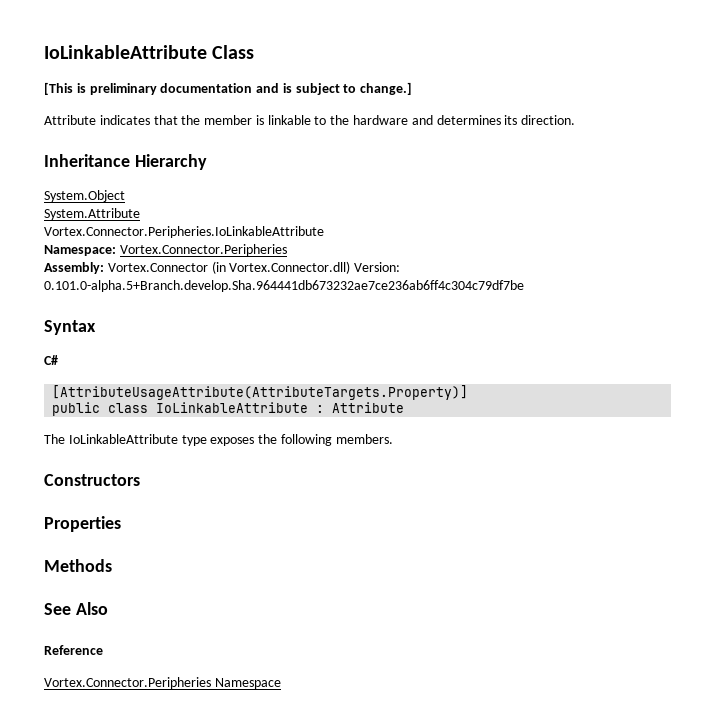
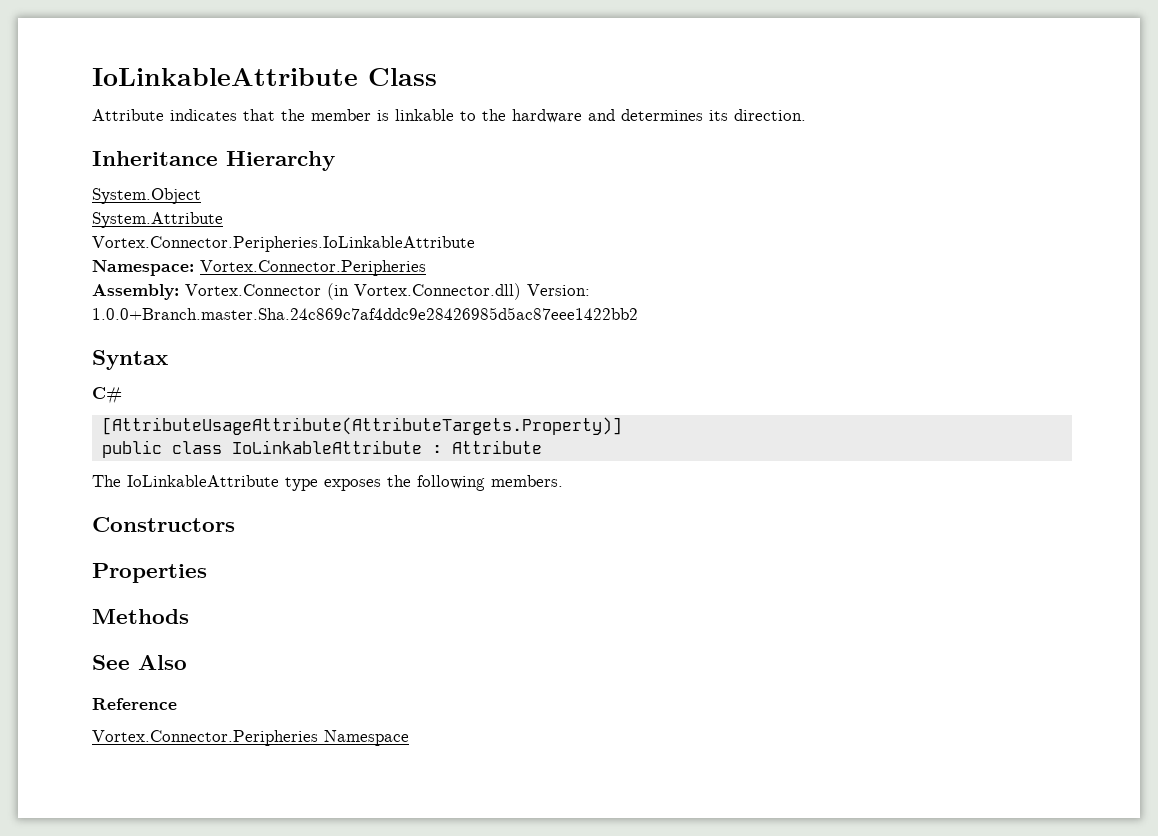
- [This is preliminary documentation and is subject to change.]
- Assembly: Vortex.Connector (in Vortex.Connector.dll) Version: 0.101.0-alpha.5+Branch.develop.Sha.964441db673232ae7ce236ab6ff4c304c79df7be
+ Assembly: Vortex.Connector (in Vortex.Connector.dll) Version: 1.0.0+Branch.master.Sha.24c869c7af4ddc9e28426985d5ac87eee1422bb2

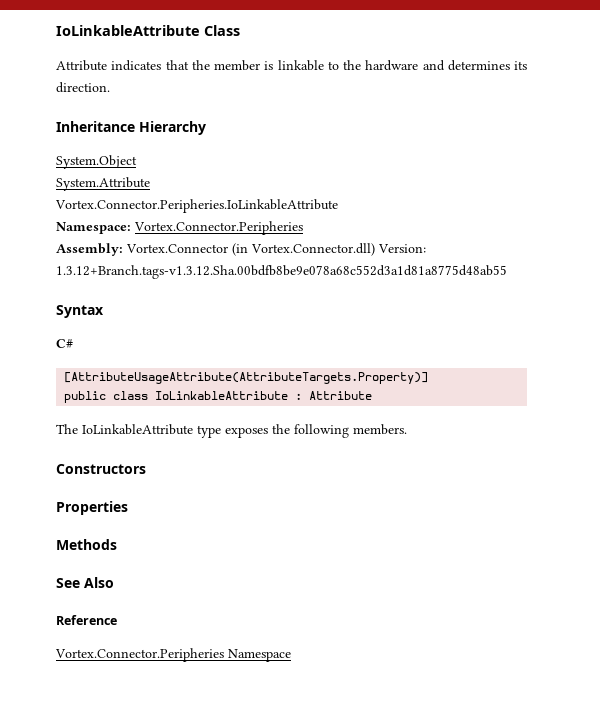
- Assembly: Vortex.Connector (in Vortex.Connector.dll) Version: 1.0.0+Branch.master.Sha.24c869c7af4ddc9e28426985d5ac87eee1422bb2
+ Assembly: Vortex.Connector (in Vortex.Connector.dll) Version: 1.3.12+Branch.tags-v1.3.12.Sha.00bdfb8be9e078a68c552d3a1d81a8775d48ab55

